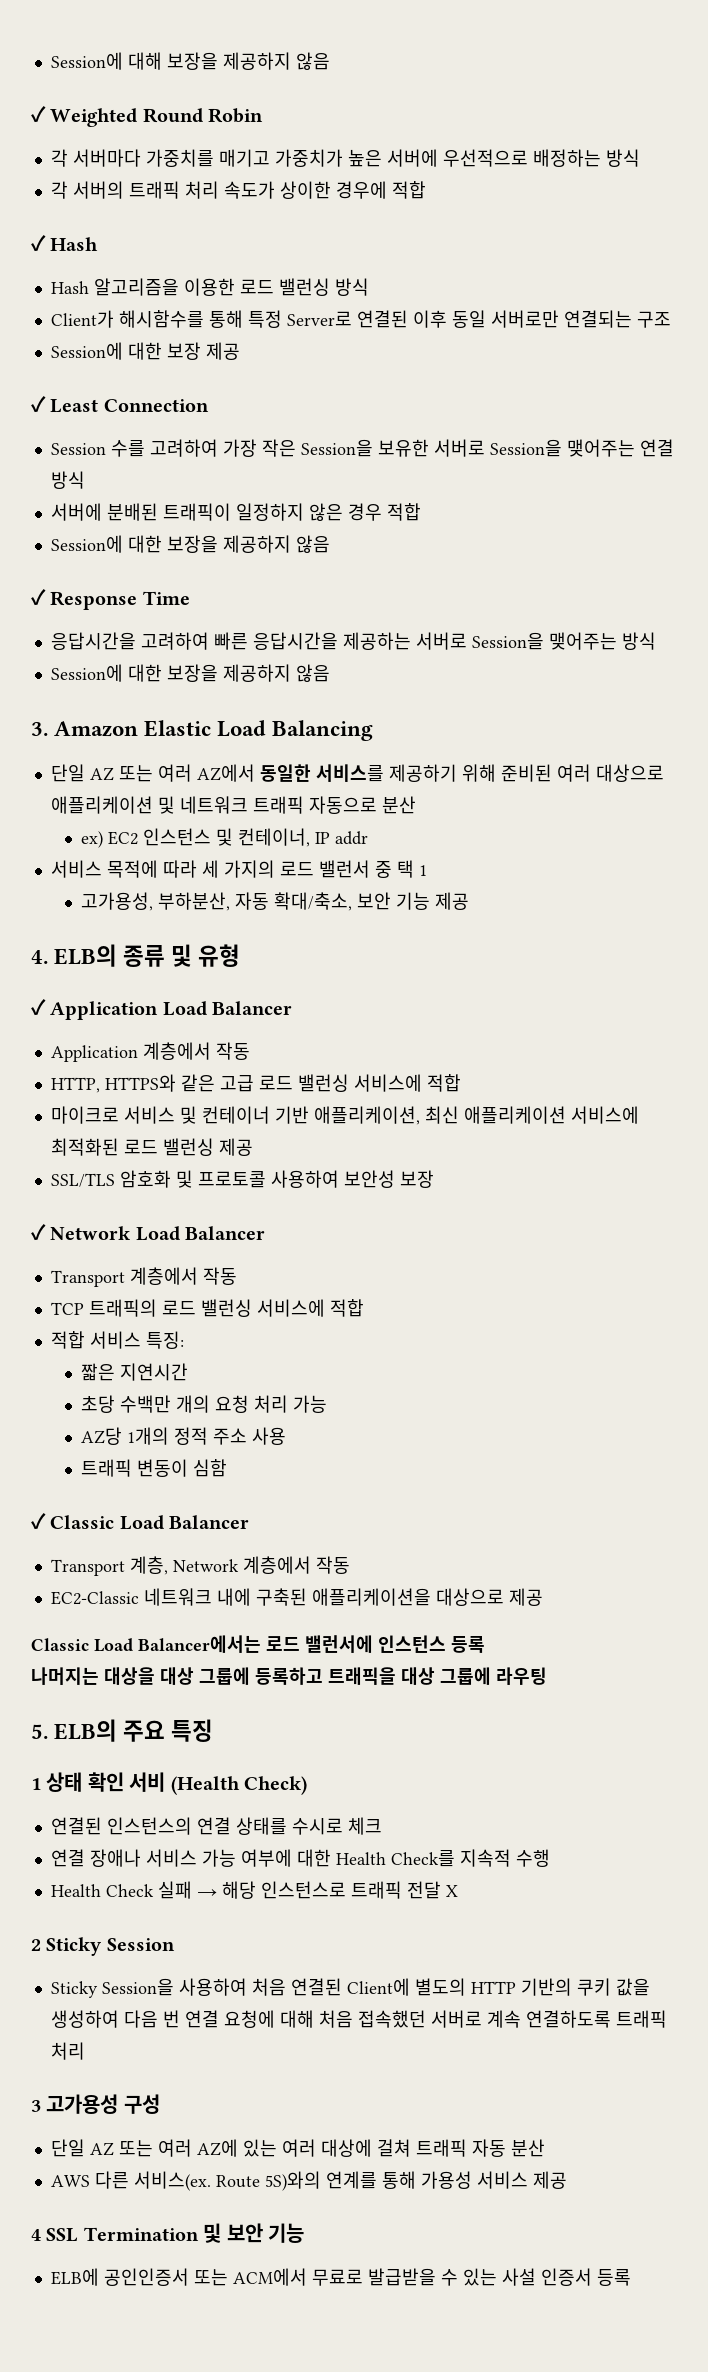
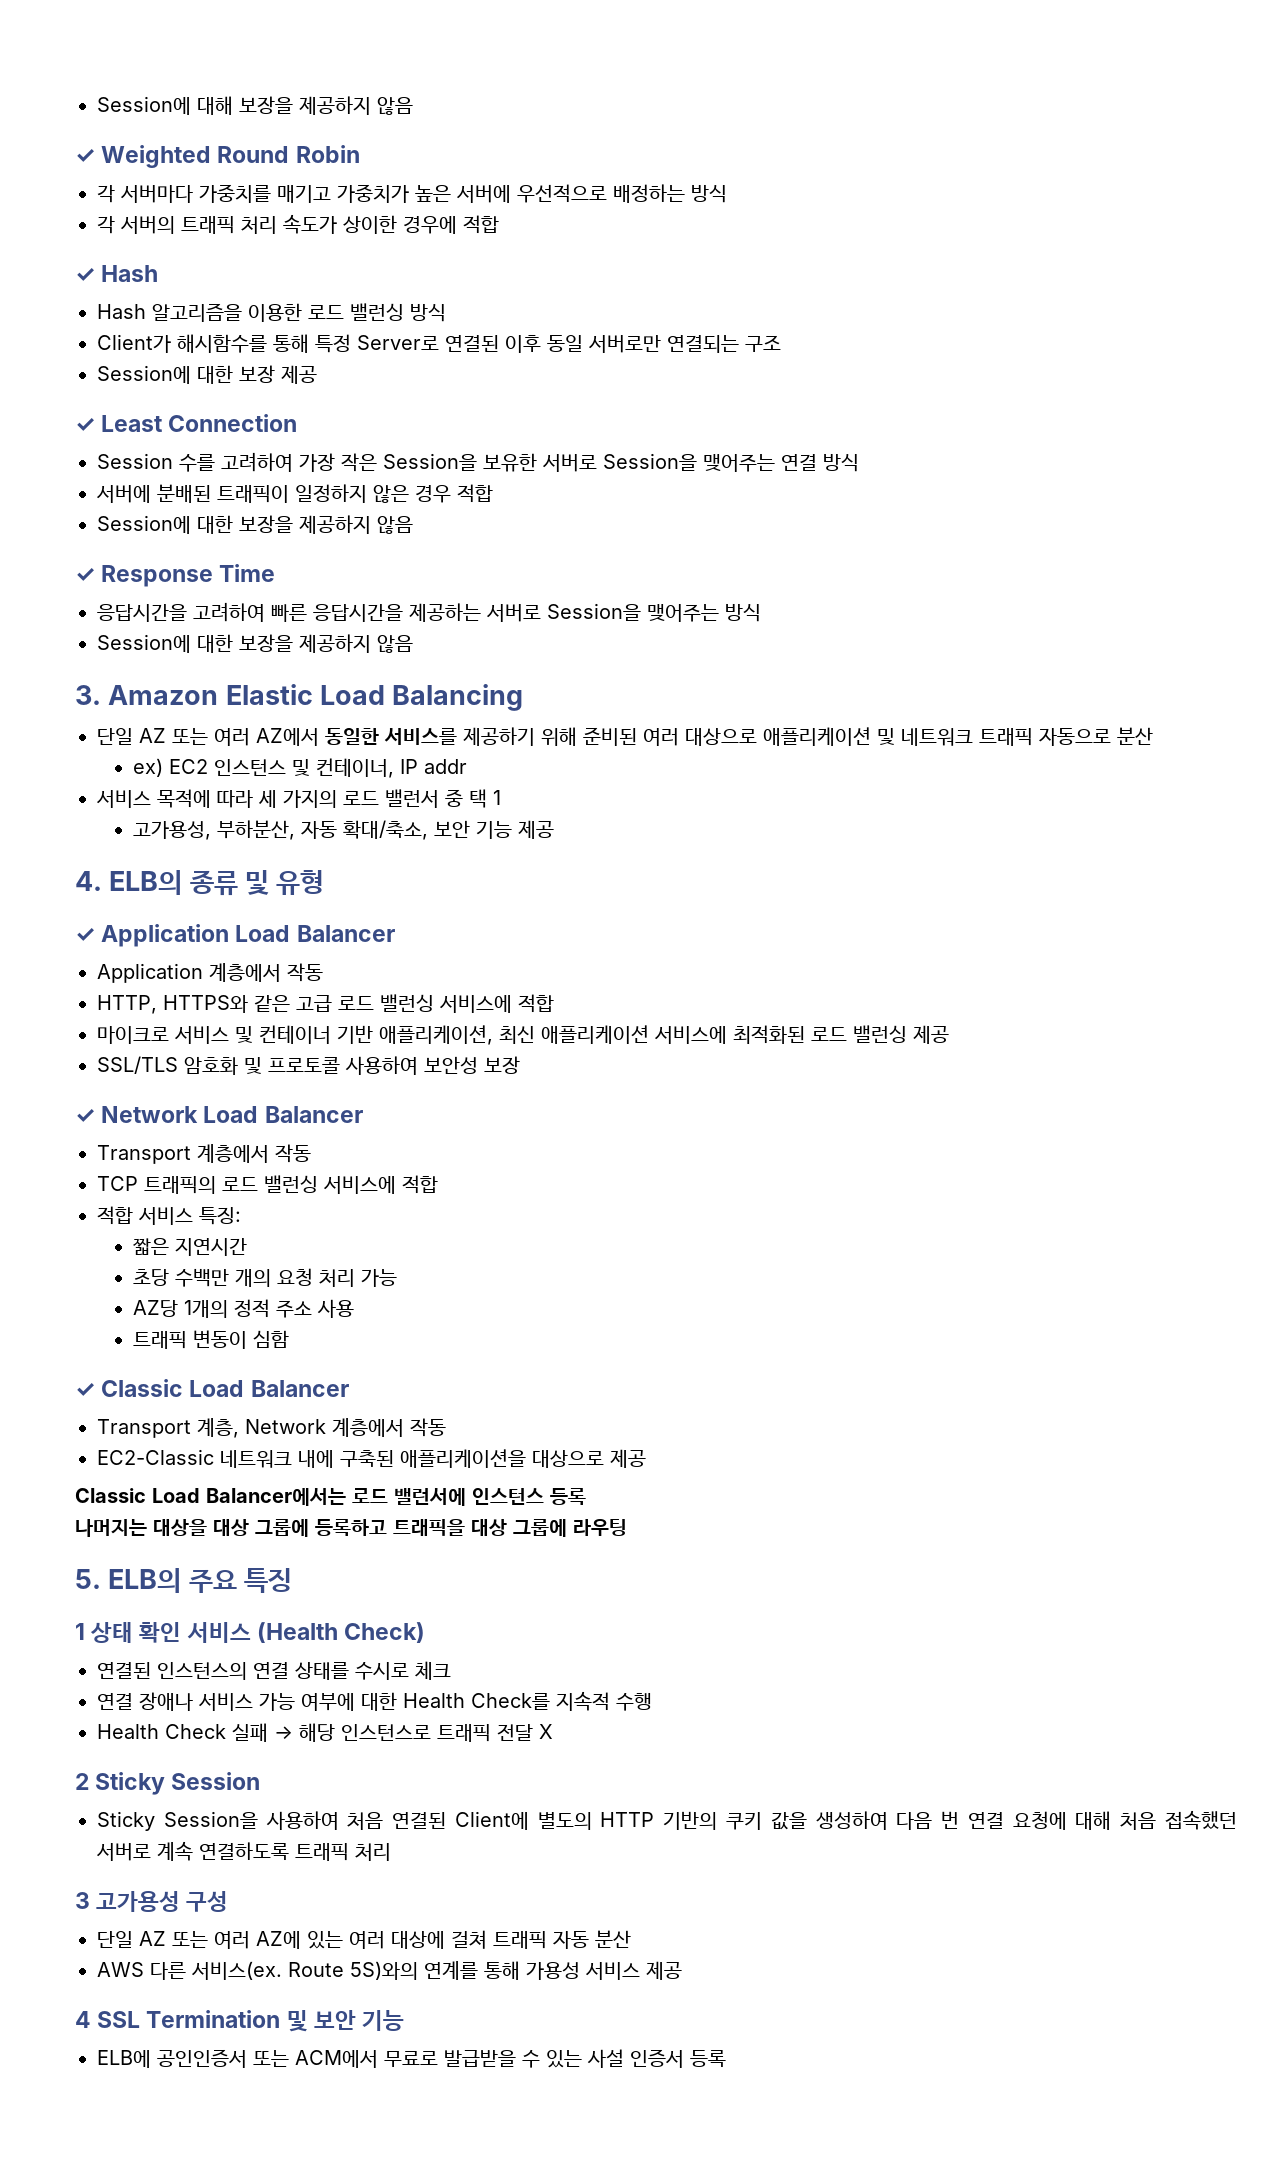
- 1 상태 확인 서비 (Health Check)
+ 1 상태 확인 서비스 (Health Check)

